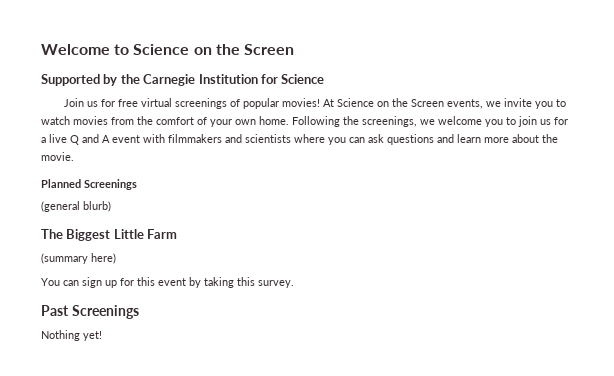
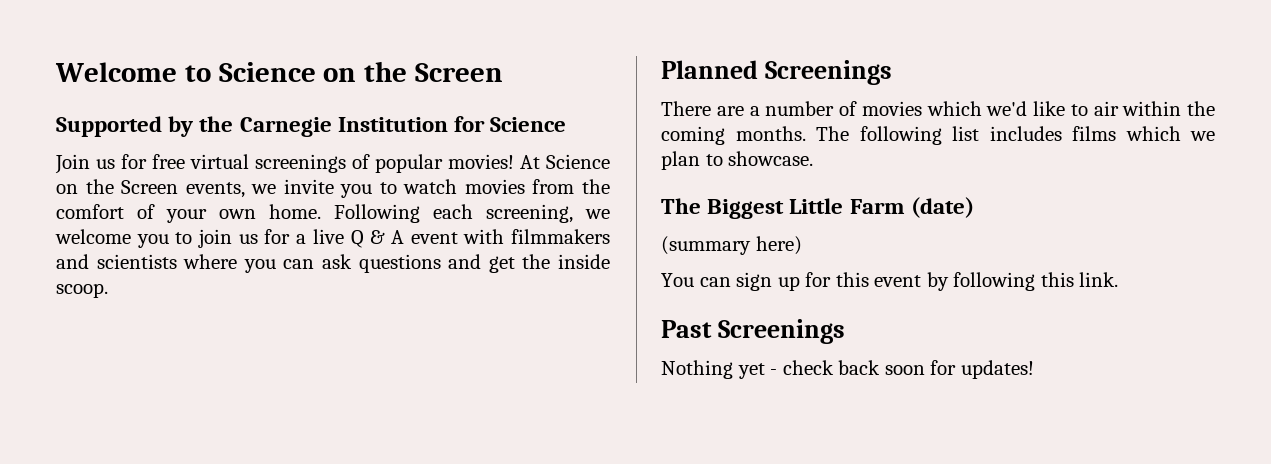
- Following the screenings, we welcome you to join us for a live Q and A event with filmmakers and scientists where you can ask questions and learn more about the movie.
+ Following each screening, we welcome you to join us for a live Q & A event with filmmakers and scientists where you can ask questions and get the inside scoop.
  Planned Screenings
- (general blurb)
+ There are a number of movies which we'd like to air within the coming months. The following list includes films which we plan to showcase.
- The Biggest Little Farm
+ The Biggest Little Farm (date)
- You can sign up for this event by taking this survey.
+ You can sign up for this event by following this link.
- Nothing yet!
+ Nothing yet - check back soon for updates!

